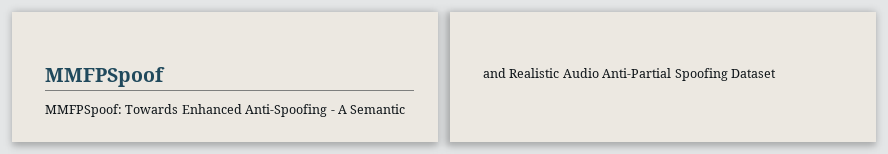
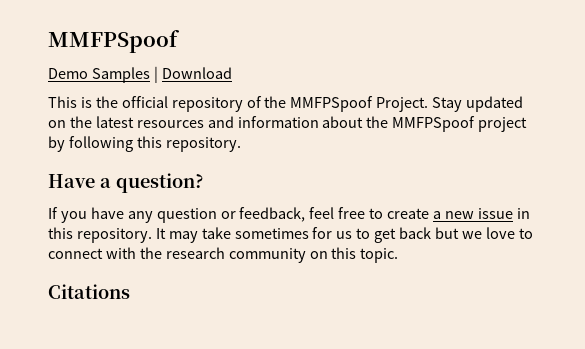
- MMFPSpoof: Towards Enhanced Anti-Spoofing - A Semantic and Realistic Audio Anti-Partial Spoofing Dataset
+ Demo Samples | Download
+ This is the official repository of the MMFPSpoof Project. Stay updated on the latest resources and information about the MMFPSpoof project by following this repository.
+ Have a question?
+ If you have any question or feedback, feel free to create a new issue in this repository. It may take sometimes for us to get back but we love to connect with the research community on this topic.
+ Citations

